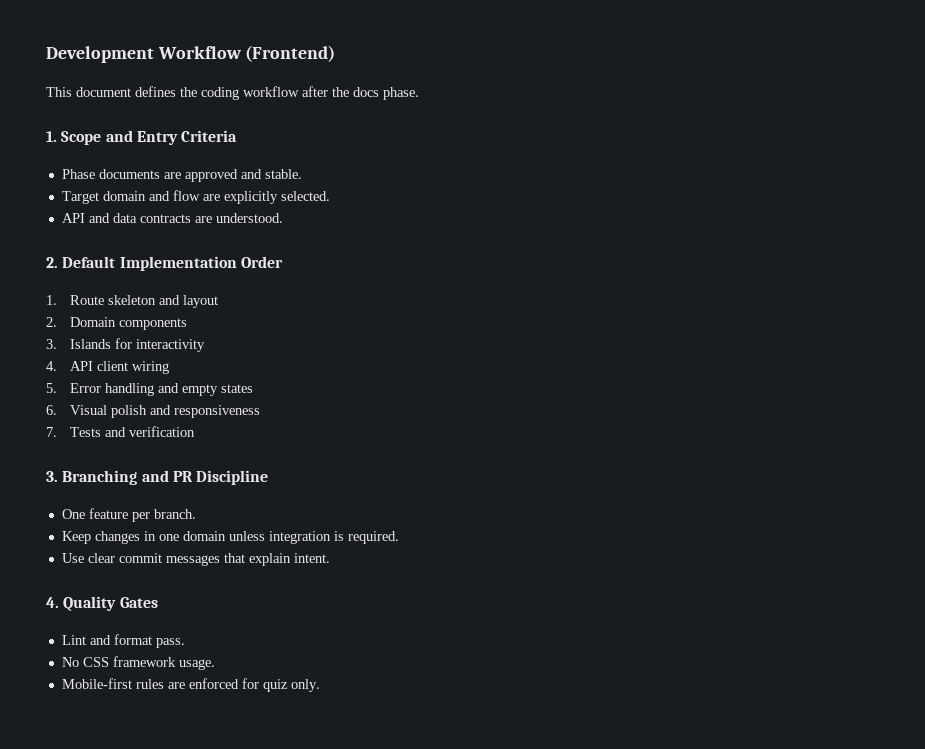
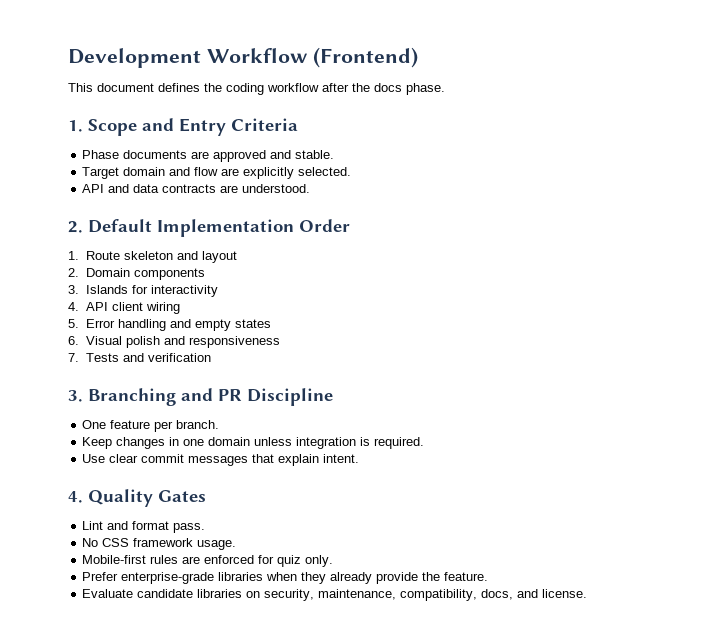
+ Prefer enterprise-grade libraries when they already provide the feature.
+ Evaluate candidate libraries on security, maintenance, compatibility, docs, and license.

